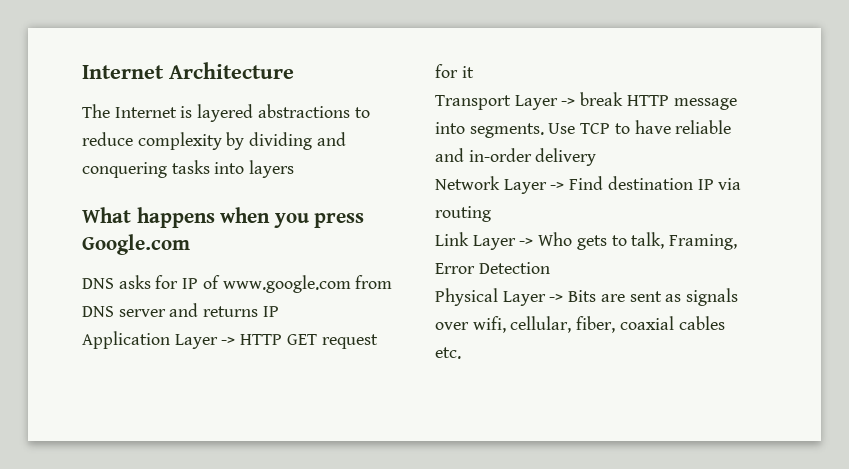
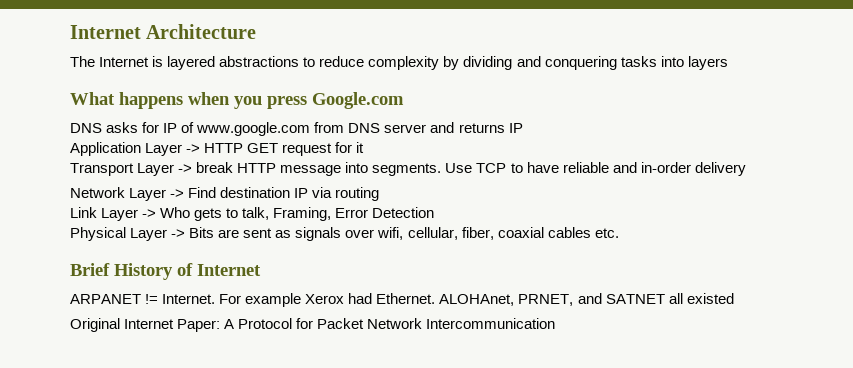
+ Brief History of Internet
+ ARPANET != Internet. For example Xerox had Ethernet. ALOHAnet, PRNET, and SATNET all existed
+ Original Internet Paper: A Protocol for Packet Network Intercommunication

